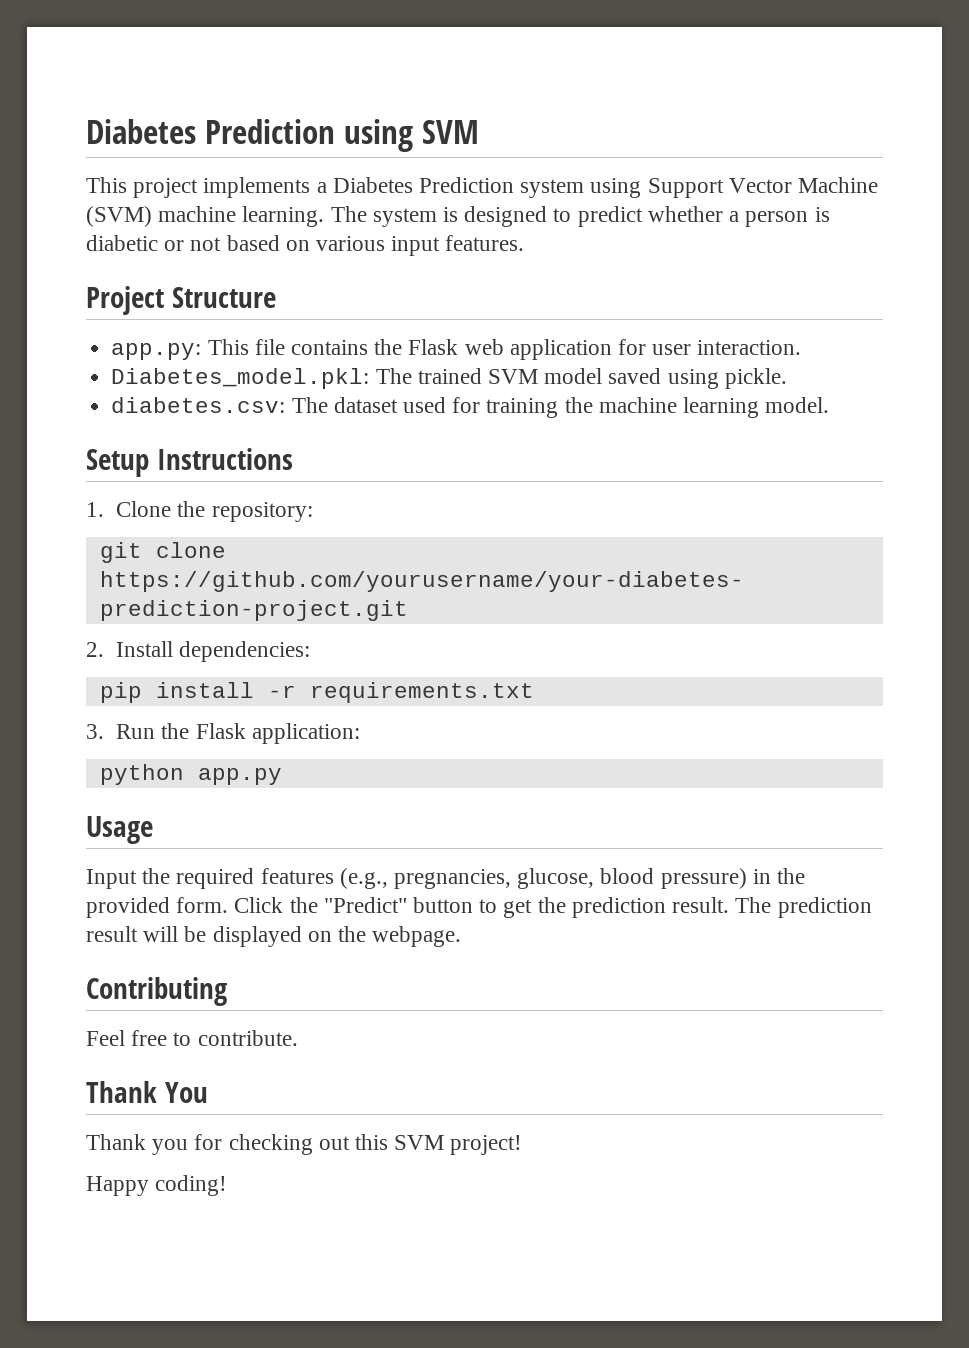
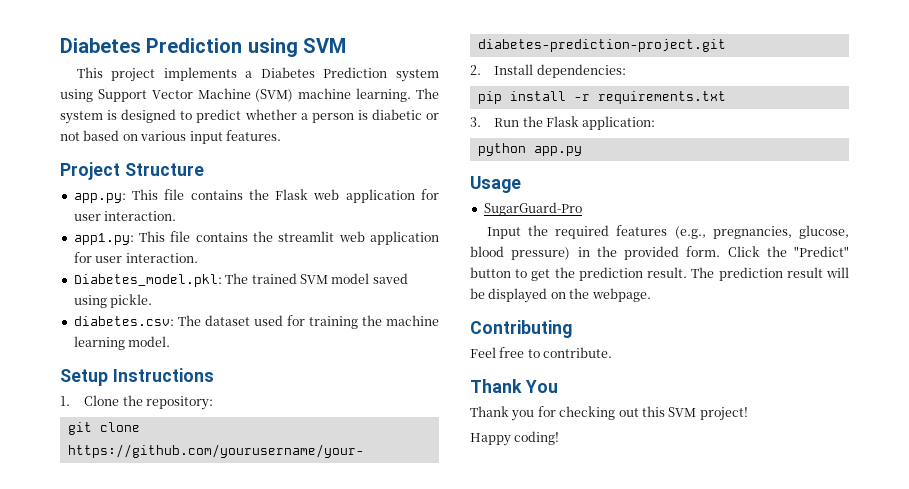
+ app1.py: This file contains the streamlit web application for user interaction.
+ SugarGuard-Pro

